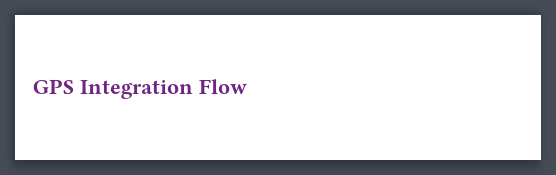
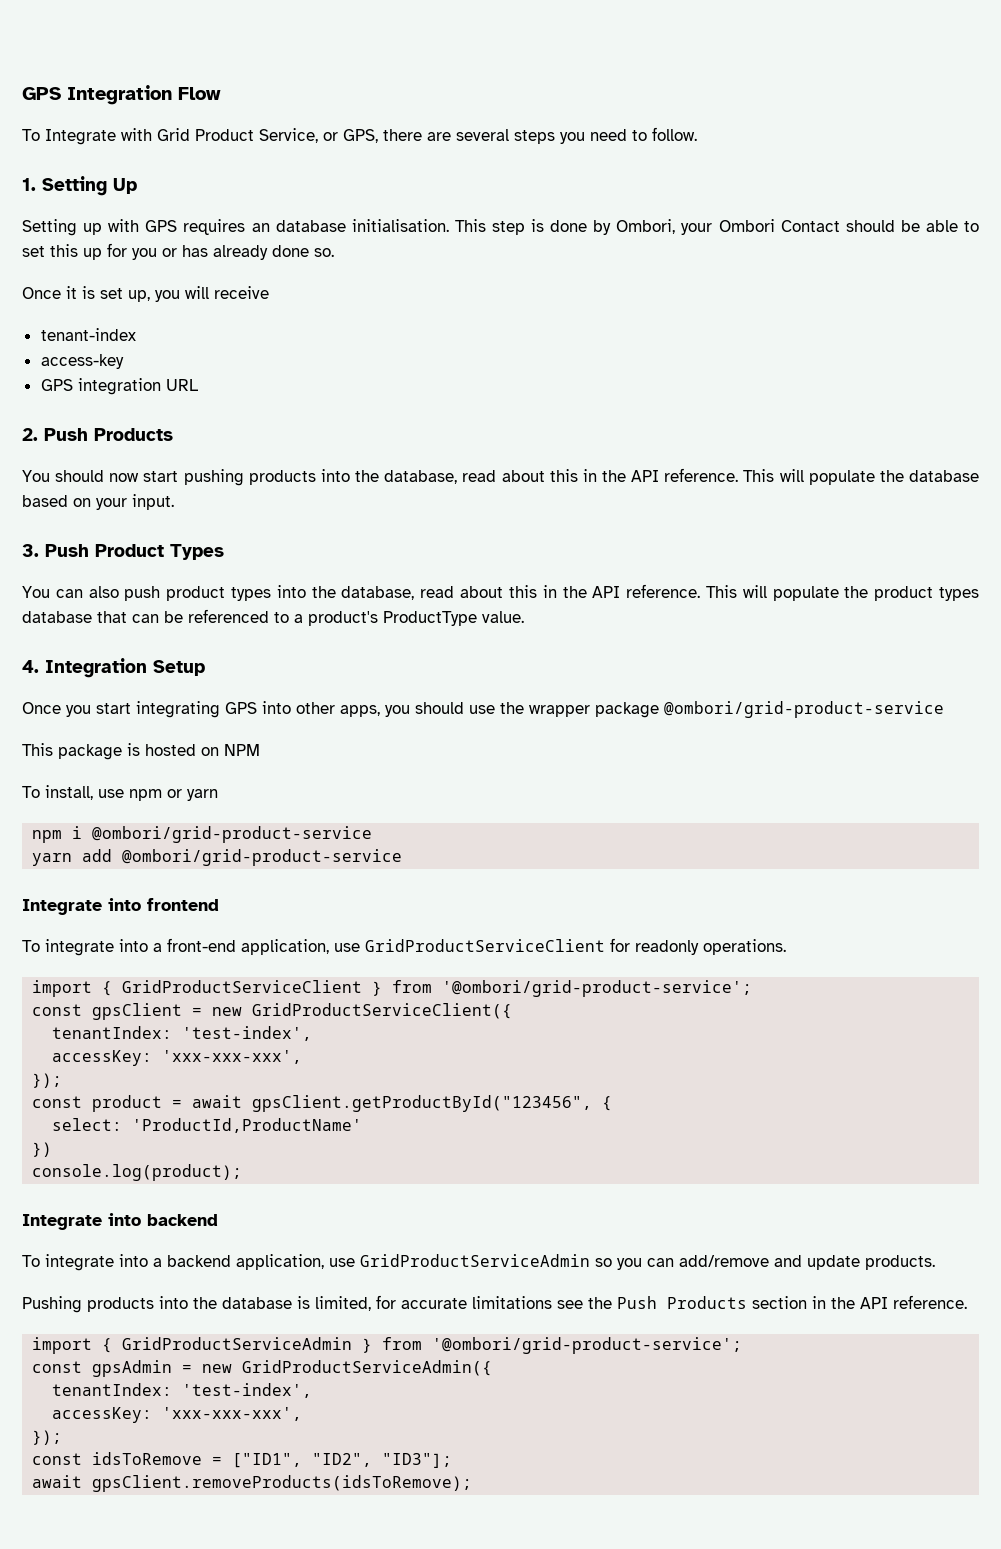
+ To Integrate with Grid Product Service, or GPS, there are several steps you need to follow.
+ 1. Setting Up
+ Setting up with GPS requires an database initialisation. This step is done by Ombori, your Ombori Contact should be able to set this up for you or has already done so.
+ Once it is set up, you will receive
+ tenant-index
+ access-key
+ GPS integration URL
+ 2. Push Products
+ You should now start pushing products into the database, read about this in the API reference. This will populate the database based on your input.
+ 3. Push Product Types
+ You can also push product types into the database, read about this in the API reference. This will populate the product types database that can be referenced to a product's ProductType value.
+ 4. Integration Setup
+ Once you start integrating GPS into other apps, you should use the wrapper package @ombori/grid-product-service
+ This package is hosted on NPM
+ To install, use npm or yarn
+ npm i @ombori/grid-product-service
+ yarn add @ombori/grid-product-service
+ Integrate into frontend
+ To integrate into a front-end application, use GridProductServiceClient for readonly operations.
+ import { GridProductServiceClient } from '@ombori/grid-product-service';
+ const gpsClient = new GridProductServiceClient({
+ tenantIndex: 'test-index',
+ accessKey: 'xxx-xxx-xxx',
+ });
+ const product = await gpsClient.getProductById("123456", {
+ select: 'ProductId,ProductName'
+ })
+ console.log(product);
+ Integrate into backend
+ To integrate into a backend application, use GridProductServiceAdmin so you can add/remove and update products.
+ Pushing products into the database is limited, for accurate limitations see the Push Products section in the API reference.
+ import { GridProductServiceAdmin } from '@ombori/grid-product-service';
+ const gpsAdmin = new GridProductServiceAdmin({
+ tenantIndex: 'test-index',
+ accessKey: 'xxx-xxx-xxx',
+ });
+ const idsToRemove = ["ID1", "ID2", "ID3"];
+ await gpsClient.removeProducts(idsToRemove);

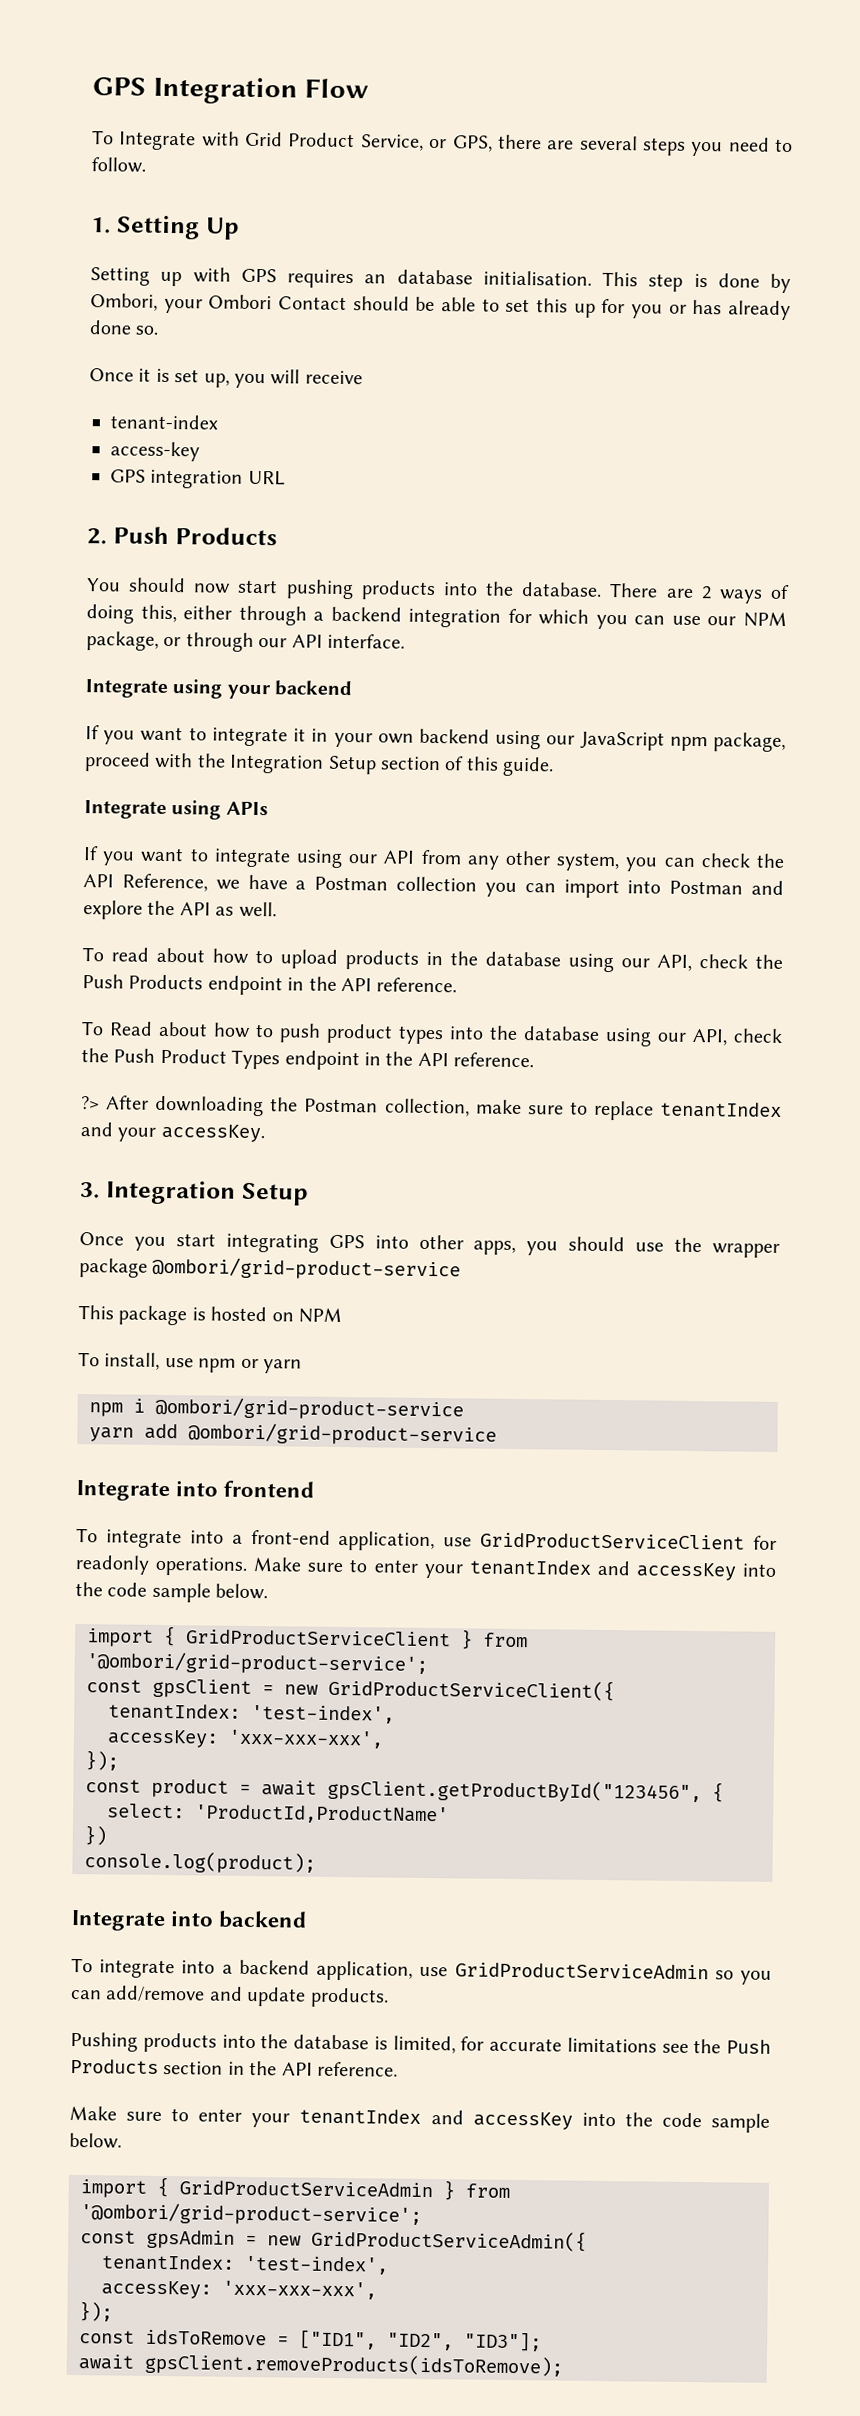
- You should now start pushing products into the database, read about this in the API reference. This will populate the database based on your input.
- 3. Push Product Types
- You can also push product types into the database, read about this in the API reference. This will populate the product types database that can be referenced to a product's ProductType value.
- 4. Integration Setup
+ You should now start pushing products into the database. There are 2 ways of doing this, either through a backend integration for which you can use our NPM package, or through our API interface.
+ Integrate using your backend
+ If you want to integrate it in your own backend using our JavaScript npm package, proceed with the Integration Setup section of this guide.
+ Integrate using APIs
+ If you want to integrate using our API from any other system, you can check the API Reference, we have a Postman collection you can import into Postman and explore the API as well.
+ To read about how to upload products in the database using our API, check the Push Products endpoint in the API reference.
+ To Read about how to push product types into the database using our API, check the Push Product Types endpoint in the API reference.
+ ?> After downloading the Postman collection, make sure to replace tenantIndex and your accessKey.
+ 3. Integration Setup
- To integrate into a front-end application, use GridProductServiceClient for readonly operations.
+ To integrate into a front-end application, use GridProductServiceClient for readonly operations. Make sure to enter your tenantIndex and accessKey into the code sample below.
  Pushing products into the database is limited, for accurate limitations see the Push Products section in the API reference.
+ Make sure to enter your tenantIndex and accessKey into the code sample below.

